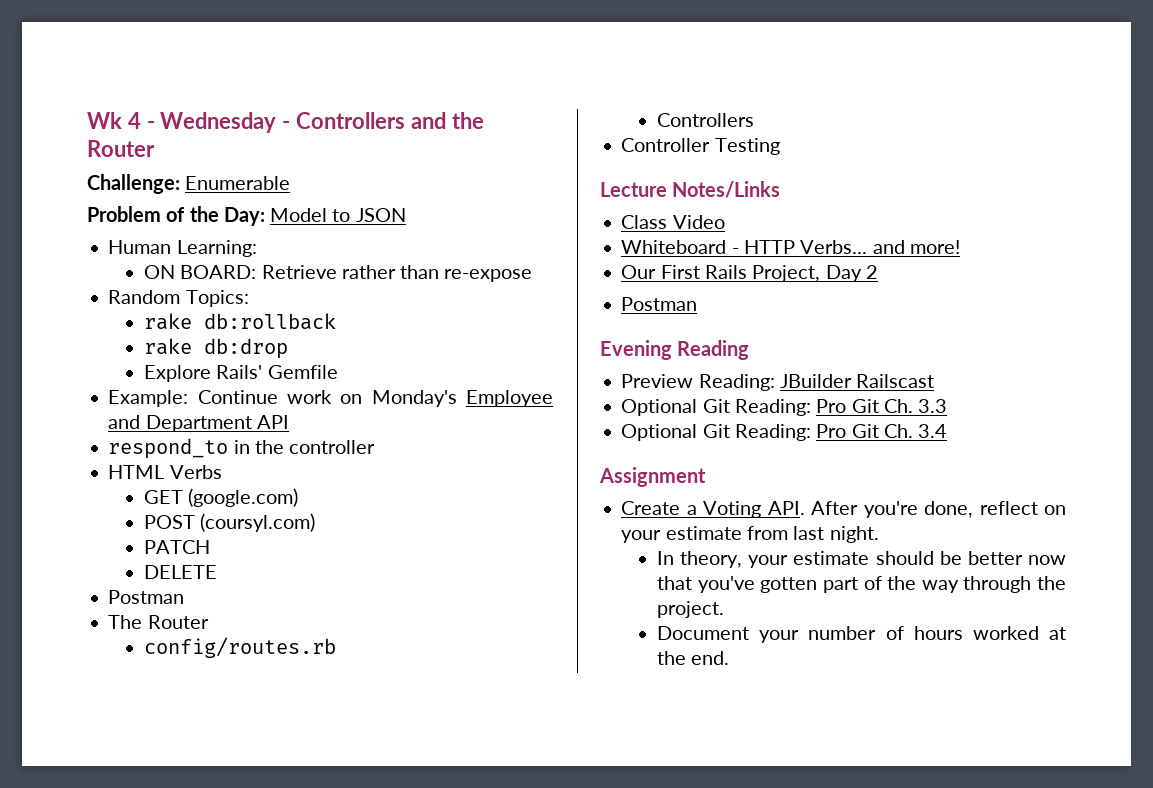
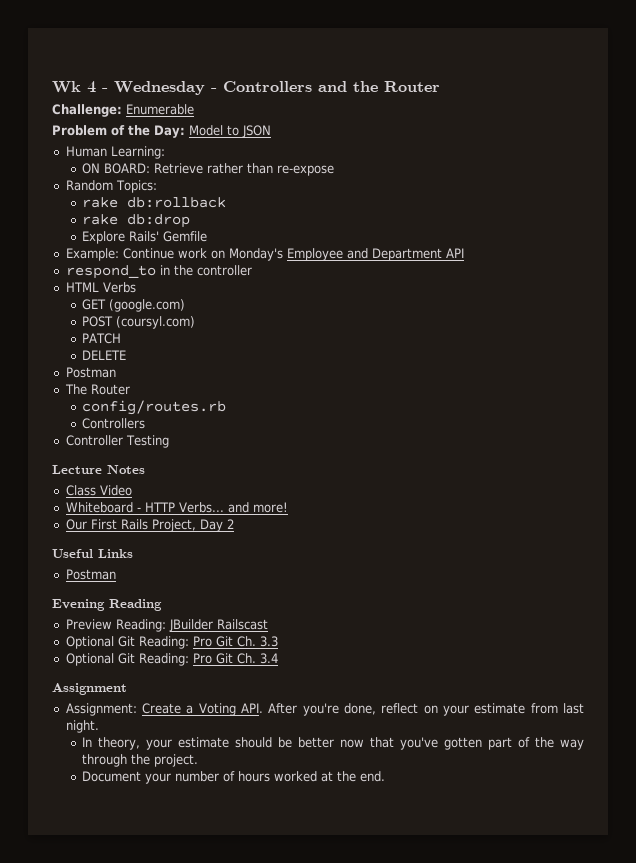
- Lecture Notes/Links
+ Lecture Notes
+ Useful Links
- Create a Voting API. After you're done, reflect on your estimate from last night.
+ Assignment: Create a Voting API. After you're done, reflect on your estimate from last night.

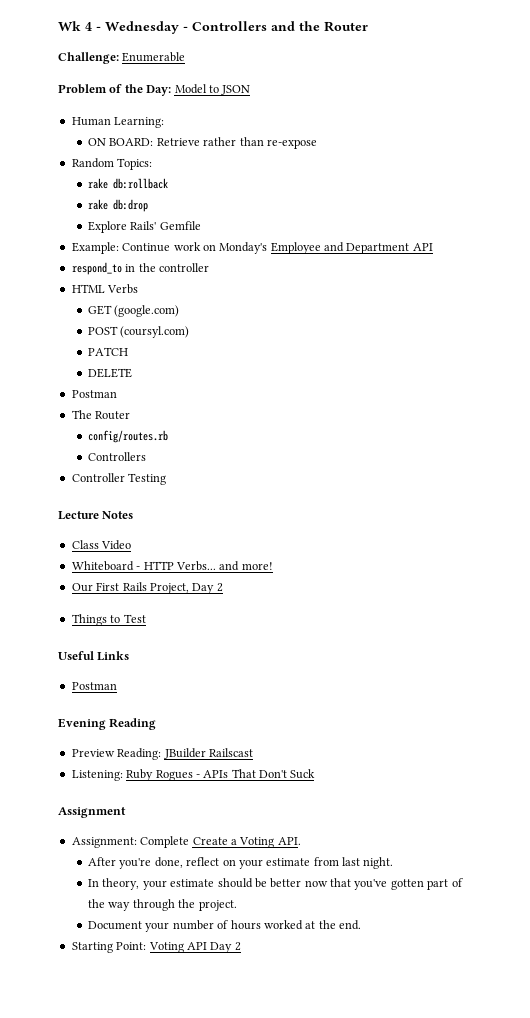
+ Things to Test
- Optional Git Reading: Pro Git Ch. 3.3
- Optional Git Reading: Pro Git Ch. 3.4
+ Listening: Ruby Rogues - APIs That Don't Suck
- Assignment: Create a Voting API. After you're done, reflect on your estimate from last night.
+ Assignment: Complete Create a Voting API.
+ After you're done, reflect on your estimate from last night.
+ Starting Point: Voting API Day 2

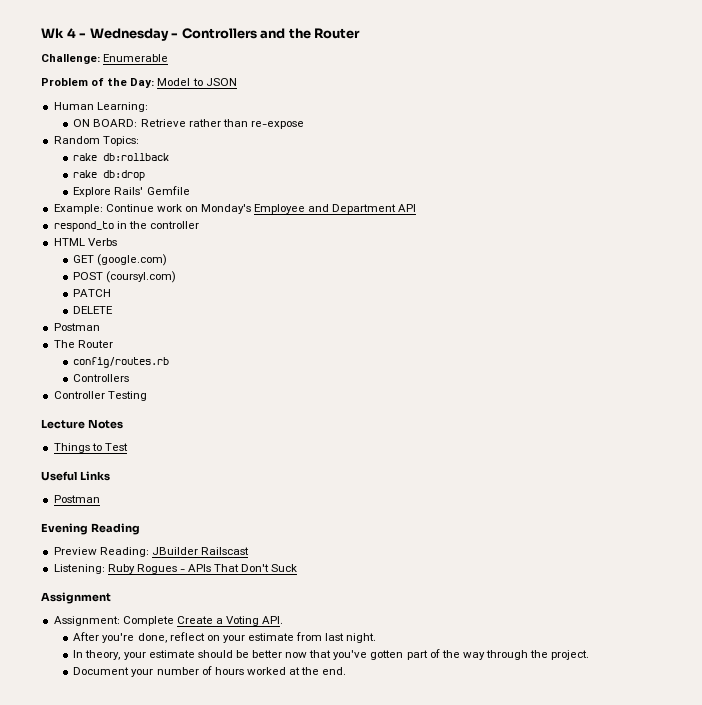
- Class Video
- Whiteboard - HTTP Verbs... and more!
- Our First Rails Project, Day 2
- Starting Point: Voting API Day 2

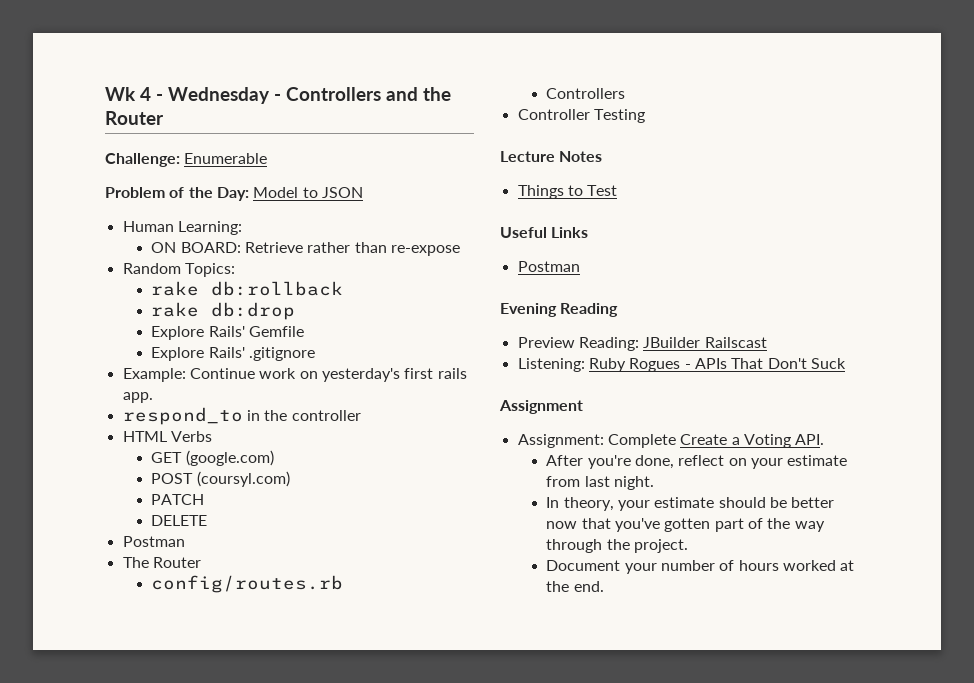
+ Explore Rails' .gitignore
- Example: Continue work on Monday's Employee and Department API
+ Example: Continue work on yesterday's first rails app.

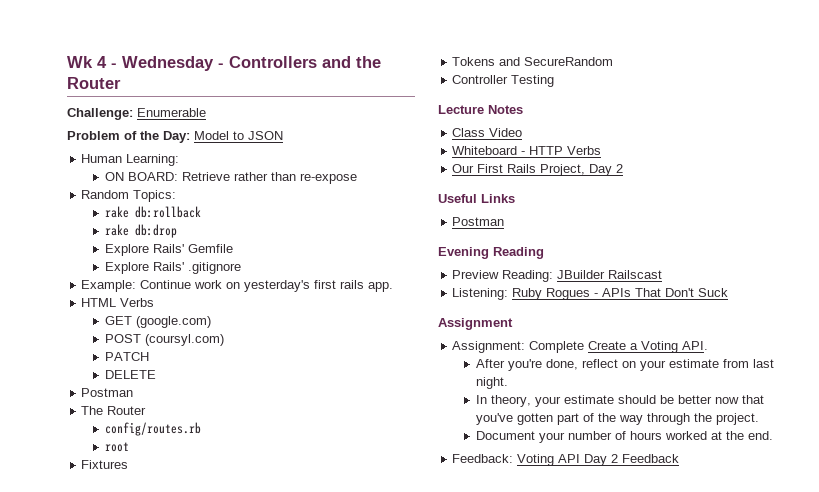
- respond_to in the controller
  config/routes.rb
- Controllers
+ root
+ Fixtures
+ Tokens and SecureRandom
- Things to Test
+ Class Video
+ Whiteboard - HTTP Verbs
+ Our First Rails Project, Day 2
+ Feedback: Voting API Day 2 Feedback

